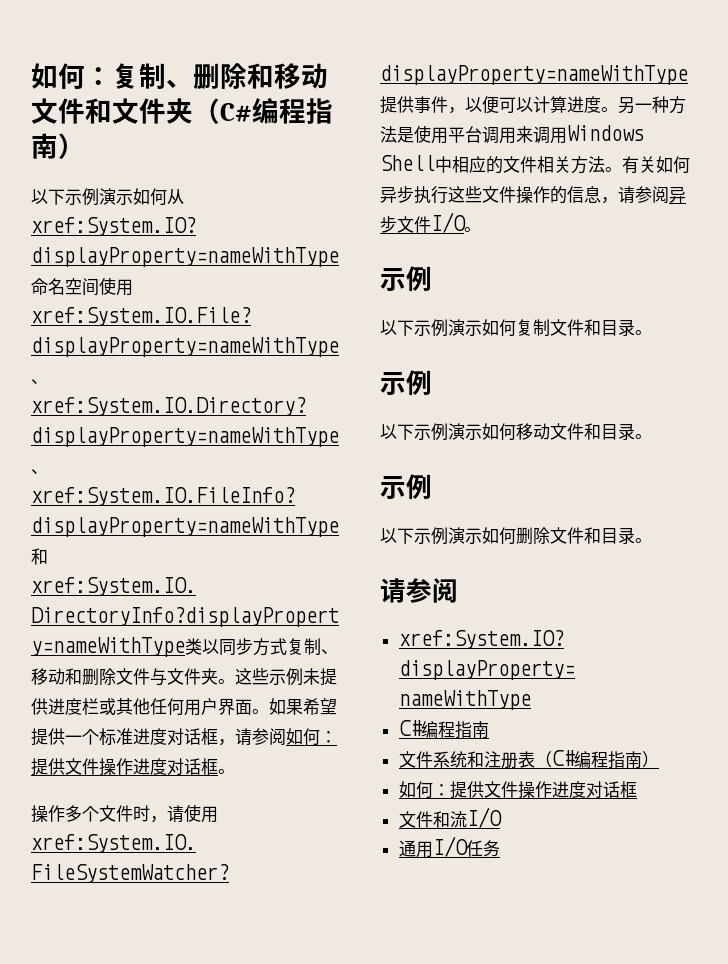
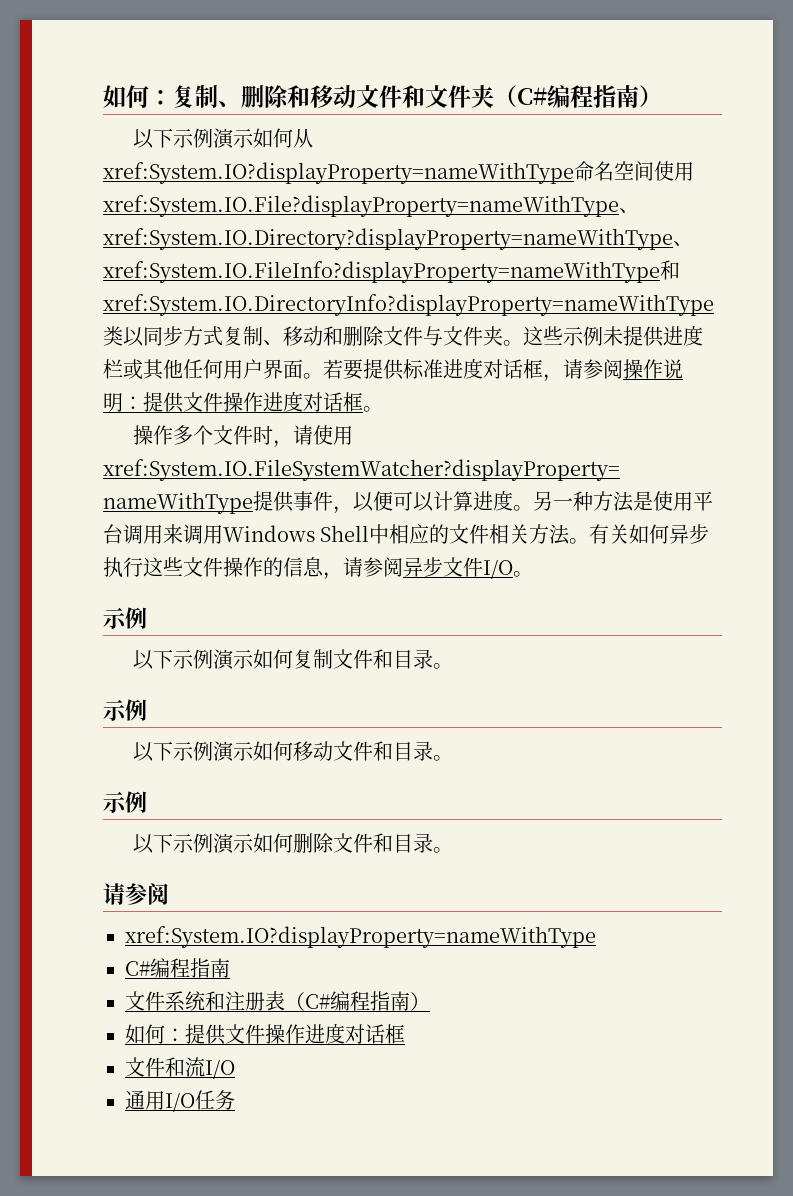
- 如果希望提供一个标准进度对话框，请参阅如何：提供文件操作进度对话框。
+ 若要提供标准进度对话框，请参阅操作说明：提供文件操作进度对话框。

